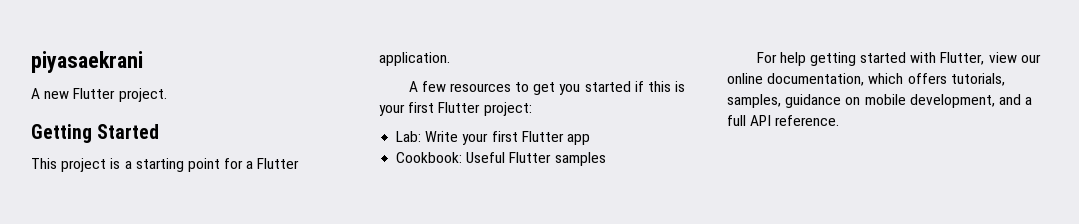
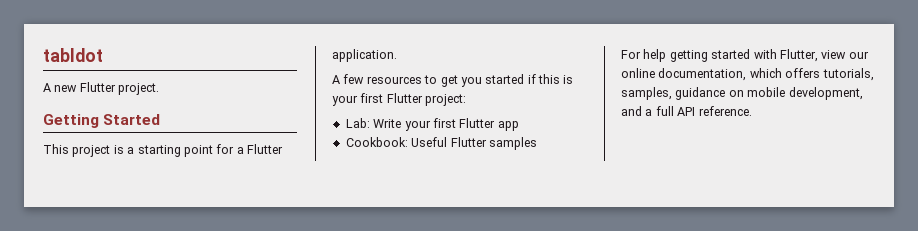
- piyasaekrani
+ tabldot

